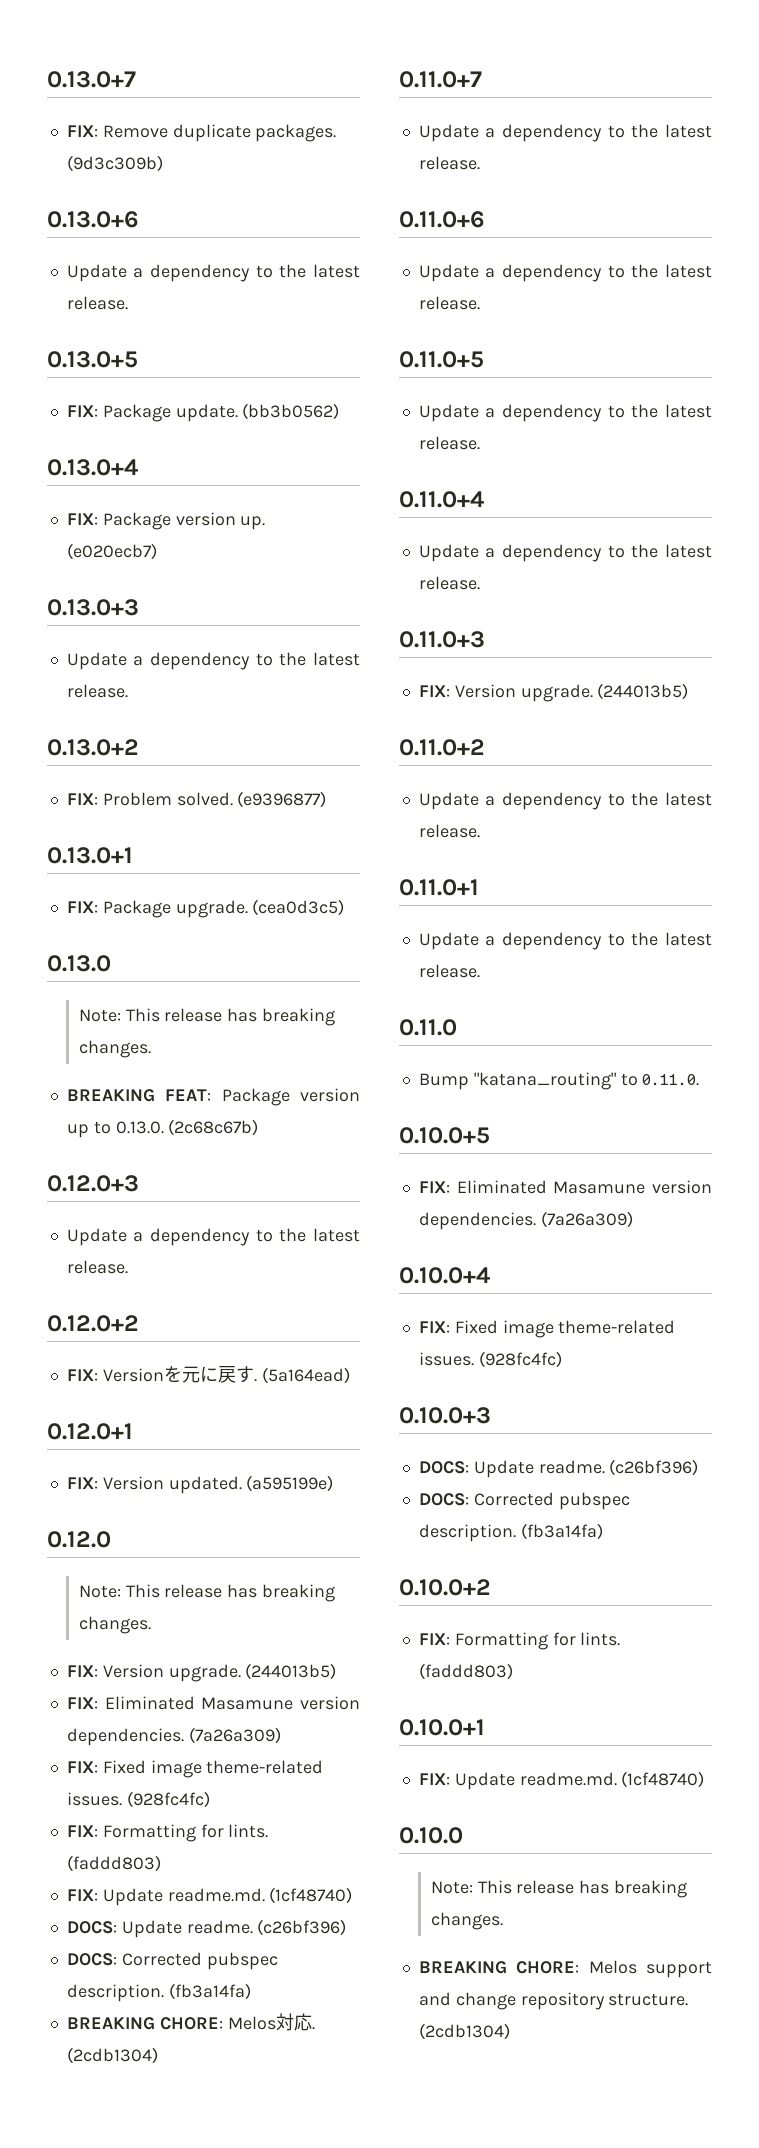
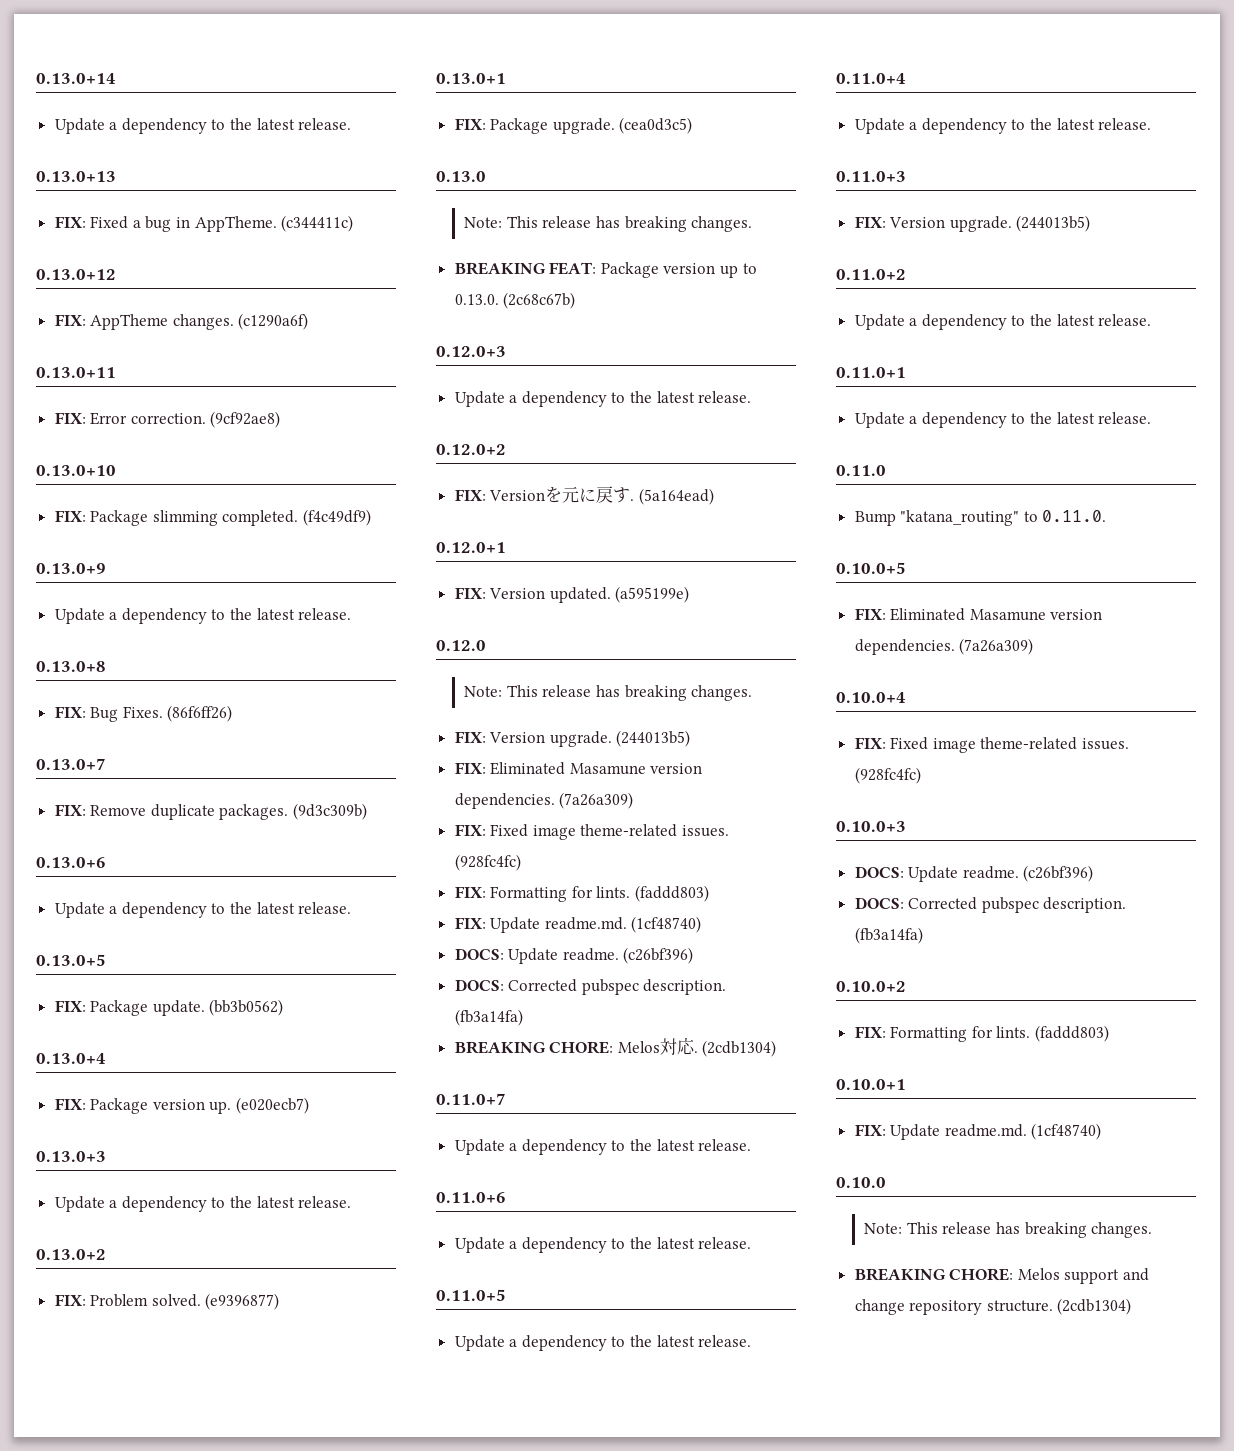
+ 0.13.0+14
+ Update a dependency to the latest release.
+ 0.13.0+13
+ FIX: Fixed a bug in AppTheme. (c344411c)
+ 0.13.0+12
+ FIX: AppTheme changes. (c1290a6f)
+ 0.13.0+11
+ FIX: Error correction. (9cf92ae8)
+ 0.13.0+10
+ FIX: Package slimming completed. (f4c49df9)
+ 0.13.0+9
+ Update a dependency to the latest release.
+ 0.13.0+8
+ FIX: Bug Fixes. (86f6ff26)

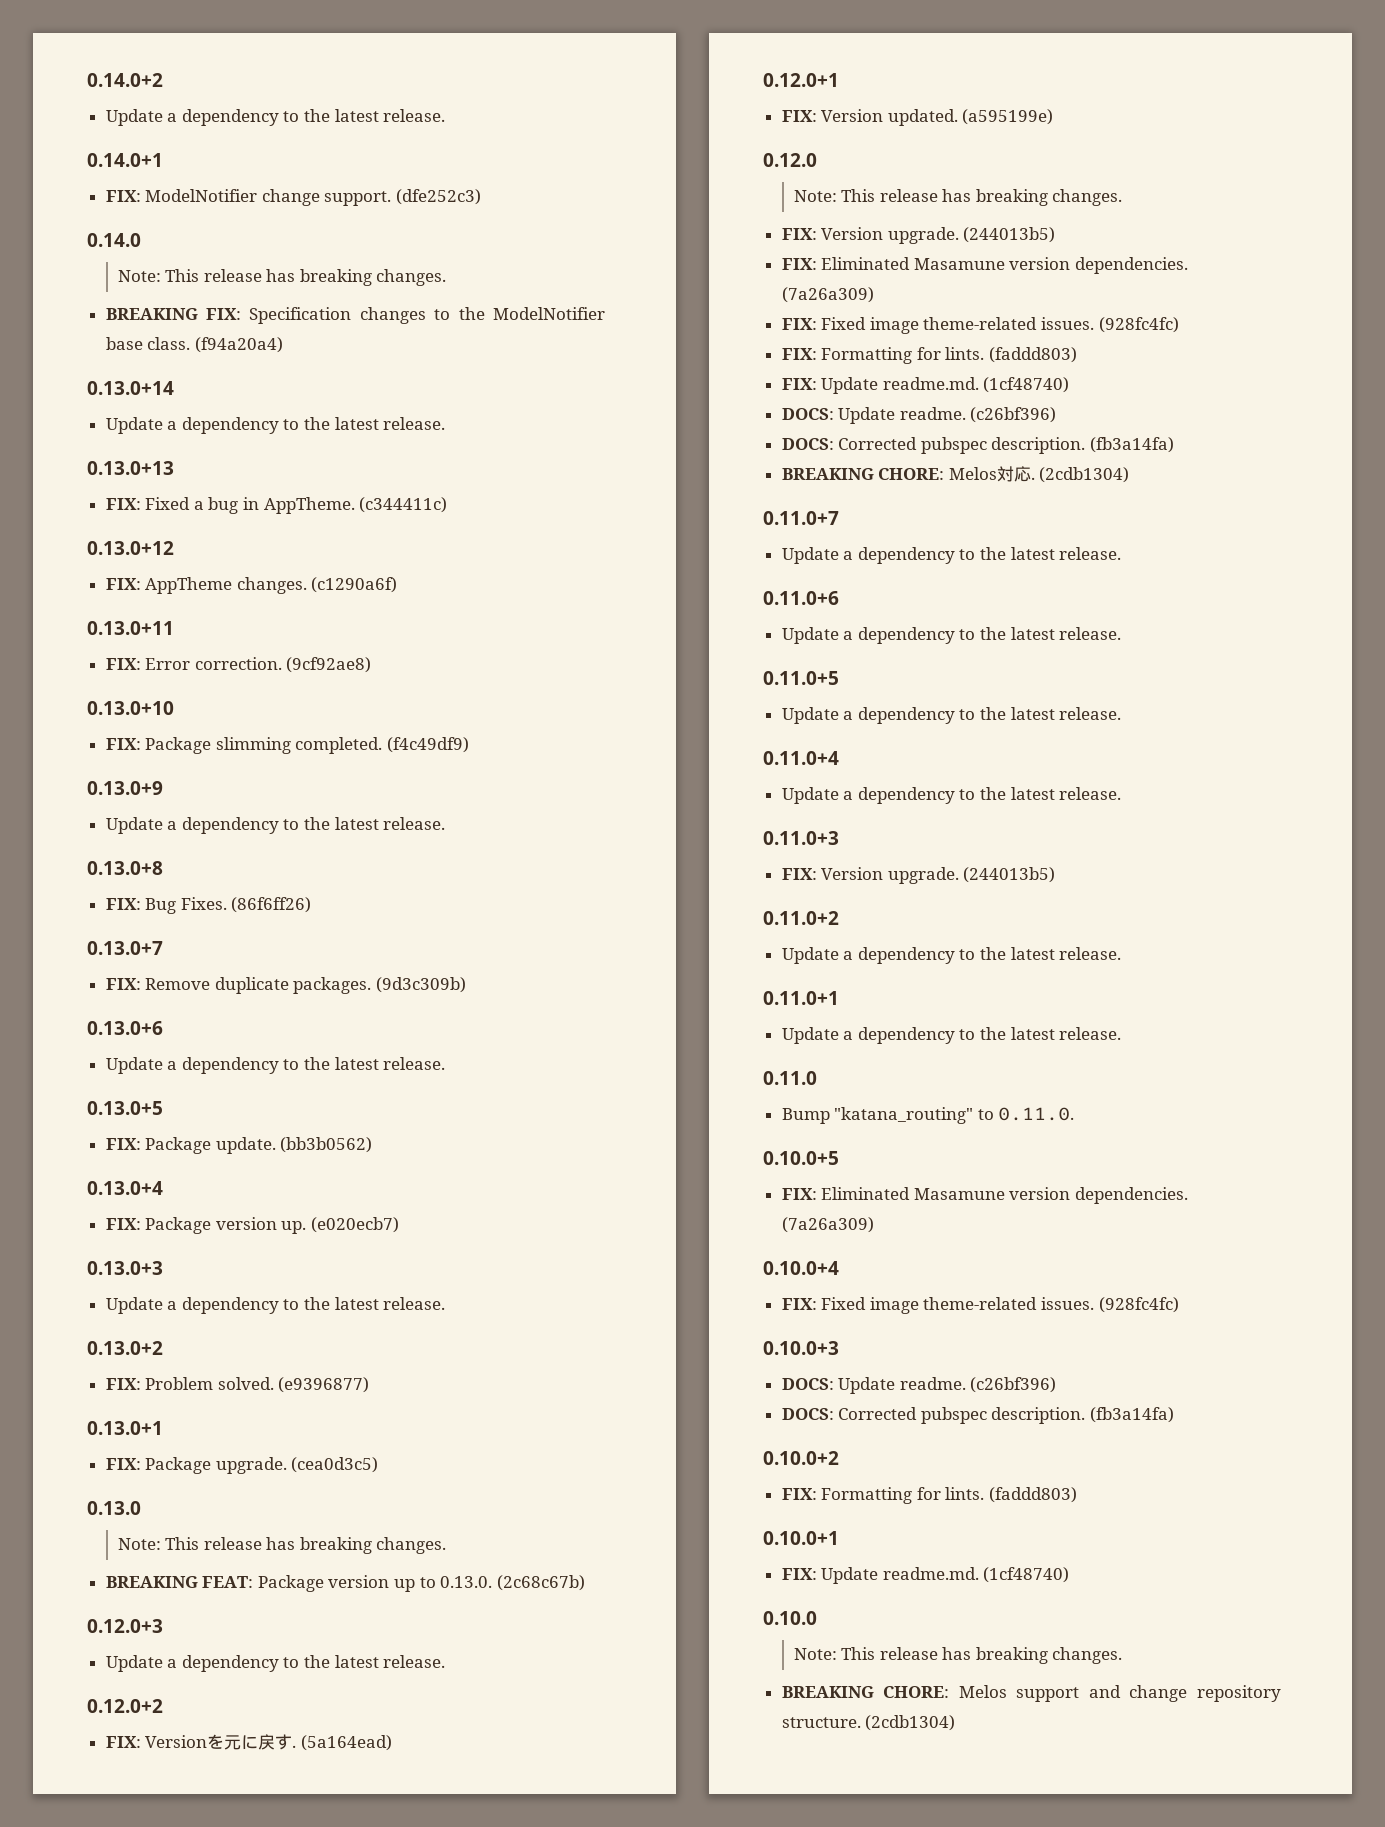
+ 0.14.0+2
+ Update a dependency to the latest release.
+ 0.14.0+1
+ FIX: ModelNotifier change support. (dfe252c3)
+ 0.14.0
+ Note: This release has breaking changes.
+ BREAKING FIX: Specification changes to the ModelNotifier base class. (f94a20a4)

